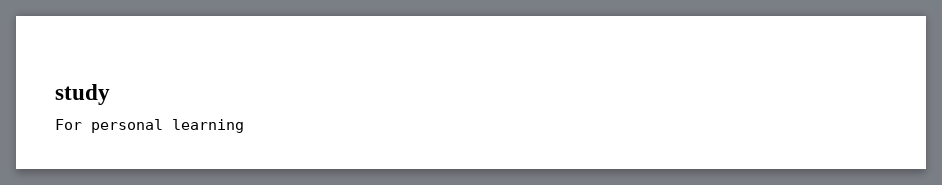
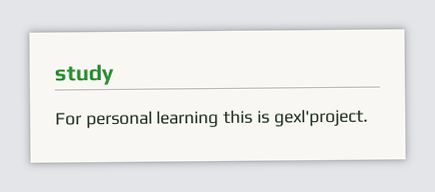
- For personal learning
+ For personal learning this is gexl'project.

